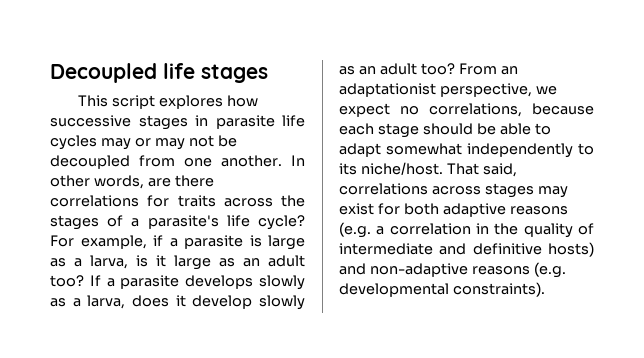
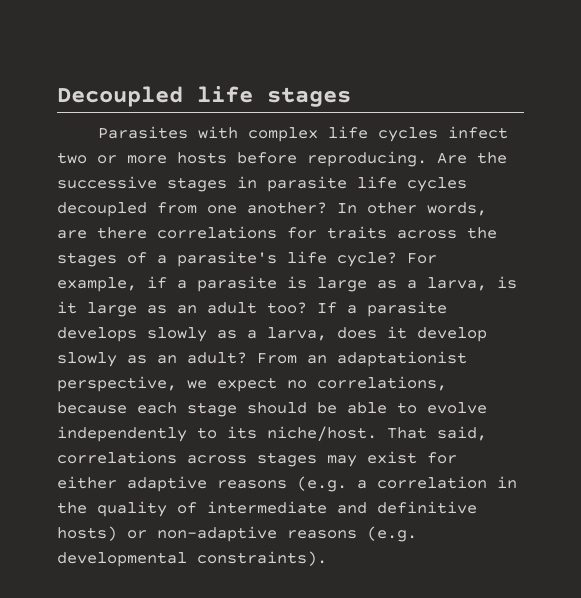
- This script explores how successive stages in parasite life cycles may or may not be decoupled from one another.
+ Parasites with complex life cycles infect two or more hosts before reproducing. Are the successive stages in parasite life cycles decoupled from one another?
- If a parasite develops slowly as a larva, does it develop slowly as an adult too?
+ If a parasite develops slowly as a larva, does it develop slowly as an adult?
- From an adaptationist perspective, we expect no correlations, because each stage should be able to adapt somewhat independently to its niche/host.
+ From an adaptationist perspective, we expect no correlations, because each stage should be able to evolve independently to its niche/host.
- That said, correlations across stages may exist for both adaptive reasons (e.g. a correlation in the quality of intermediate and definitive hosts) and non-adaptive reasons (e.g. developmental constraints).
+ That said, correlations across stages may exist for either adaptive reasons (e.g. a correlation in the quality of intermediate and definitive hosts) or non-adaptive reasons (e.g. developmental constraints).

